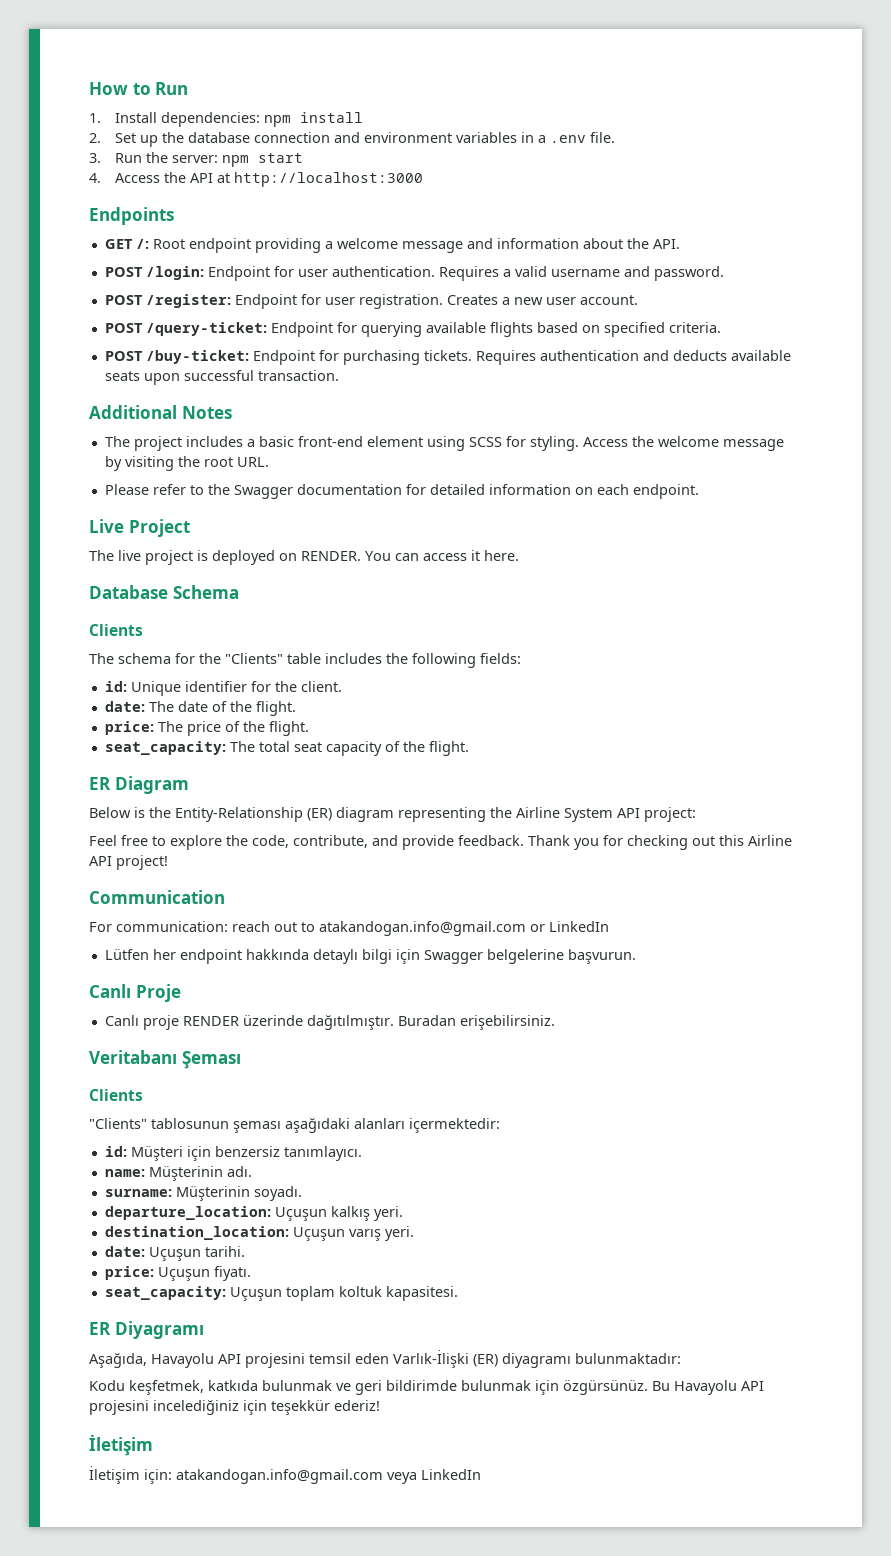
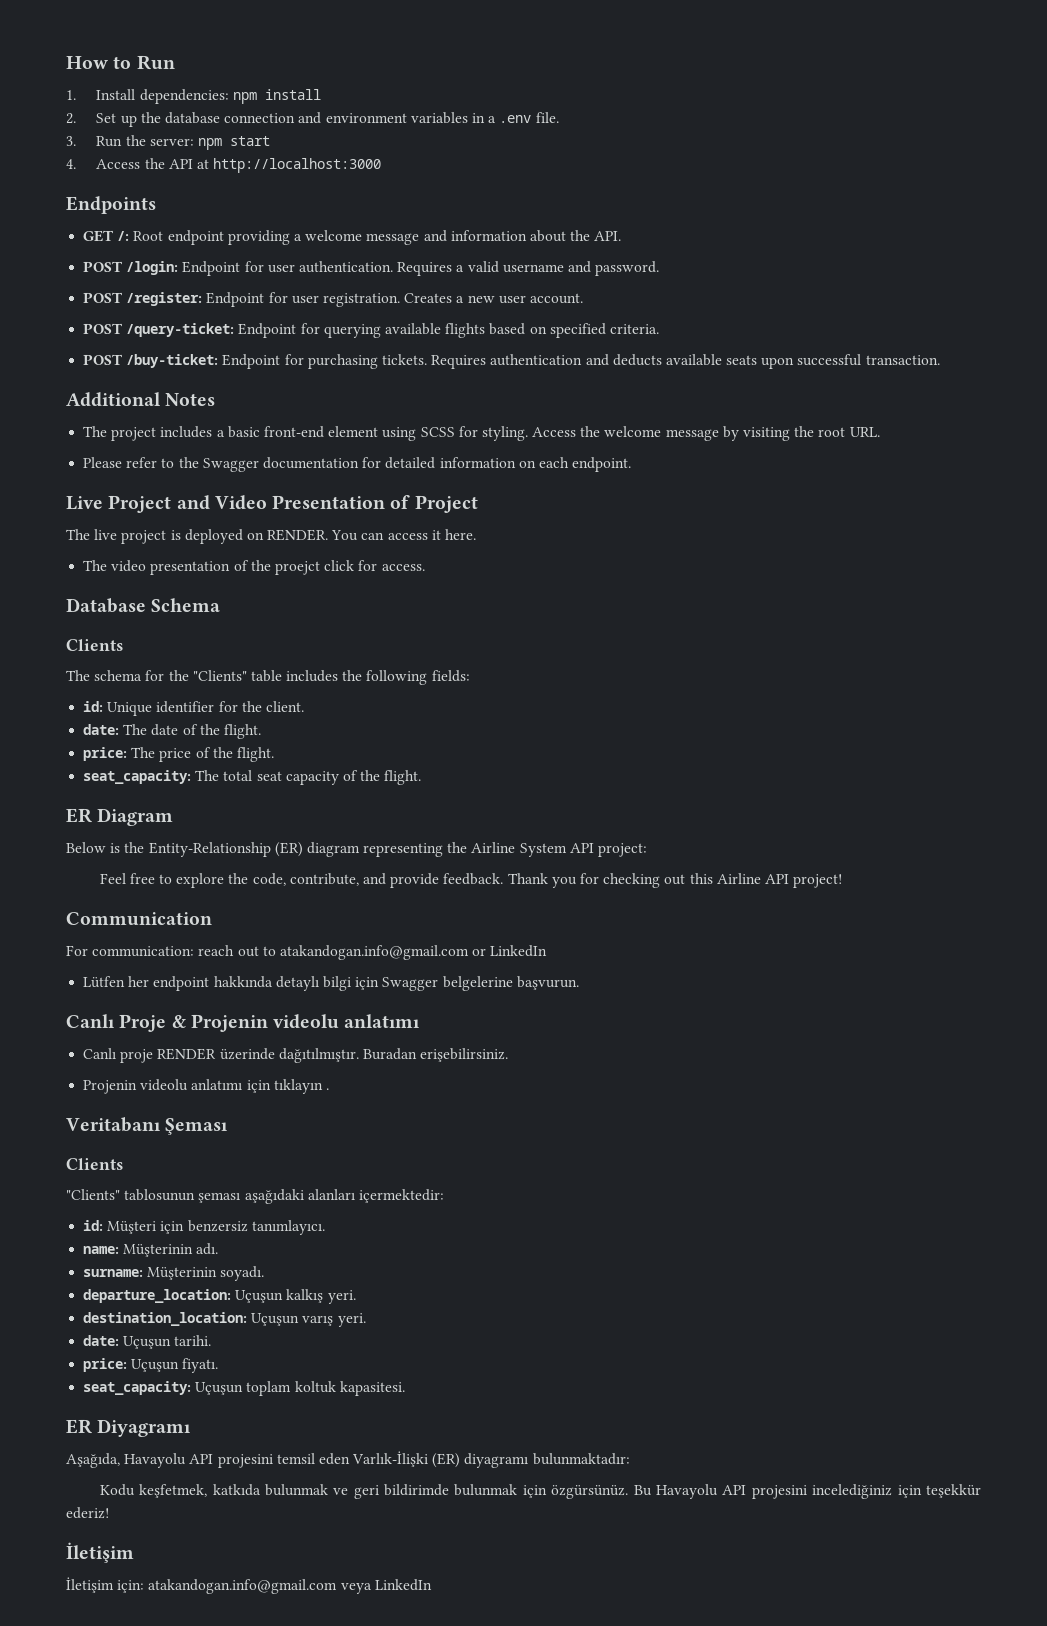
- Live Project
+ Live Project and Video Presentation of Project
+ The video presentation of the proejct click for access.
- Canlı Proje
+ Canlı Proje & Projenin videolu anlatımı
+ Projenin videolu anlatımı için tıklayın .

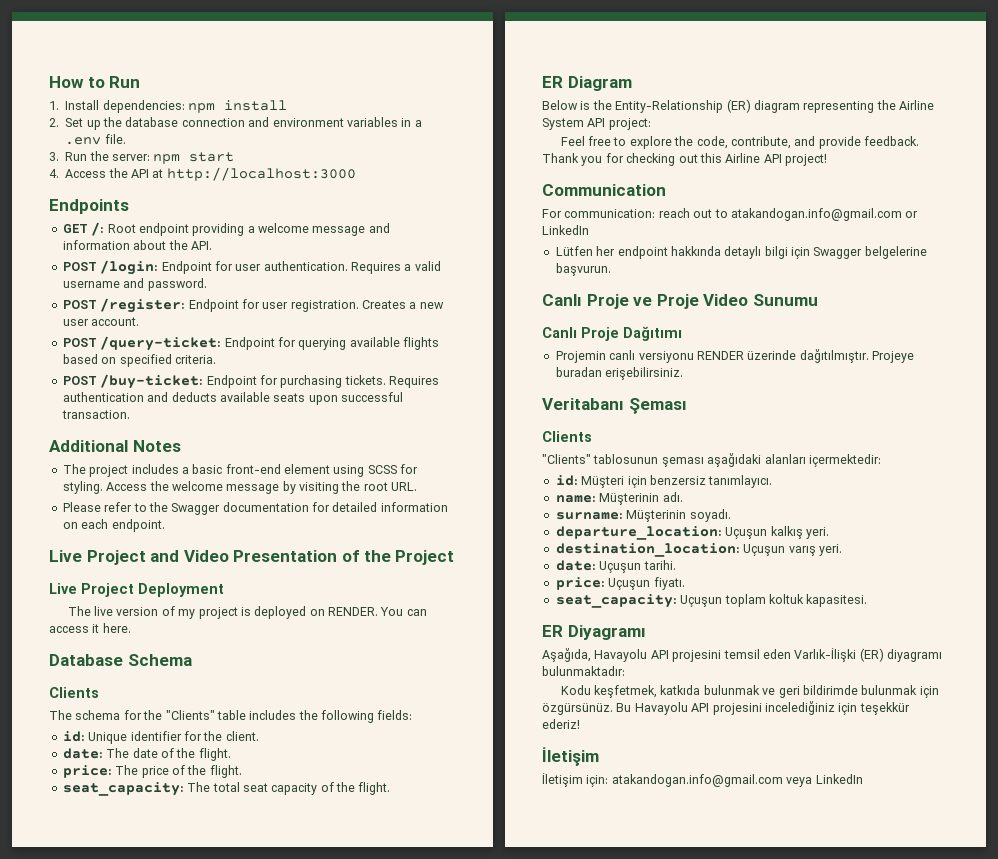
- Live Project and Video Presentation of Project
+ Live Project and Video Presentation of the Project
+ Live Project Deployment
- The live project is deployed on RENDER.
+ The live version of my project is deployed on RENDER.
- The video presentation of the proejct click for access.
- Canlı Proje & Projenin videolu anlatımı
- Canlı proje RENDER üzerinde dağıtılmıştır.
+ Canlı Proje ve Proje Video Sunumu
+ Canlı Proje Dağıtımı
+ Projemin canlı versiyonu RENDER üzerinde dağıtılmıştır.
- Buradan erişebilirsiniz.
+ Projeye buradan erişebilirsiniz.
- Projenin videolu anlatımı için tıklayın .

